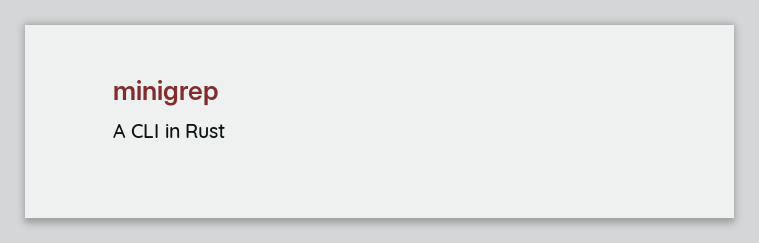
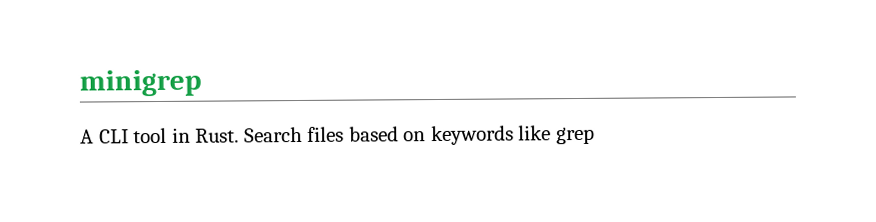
- A CLI in Rust
+ A CLI tool in Rust. Search files based on keywords like grep

